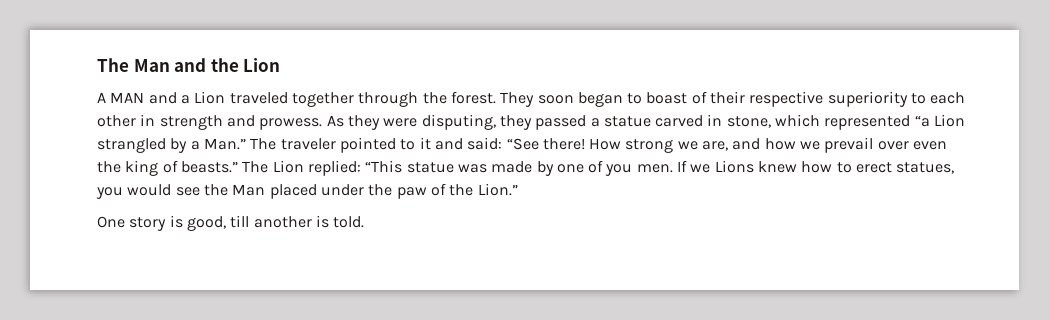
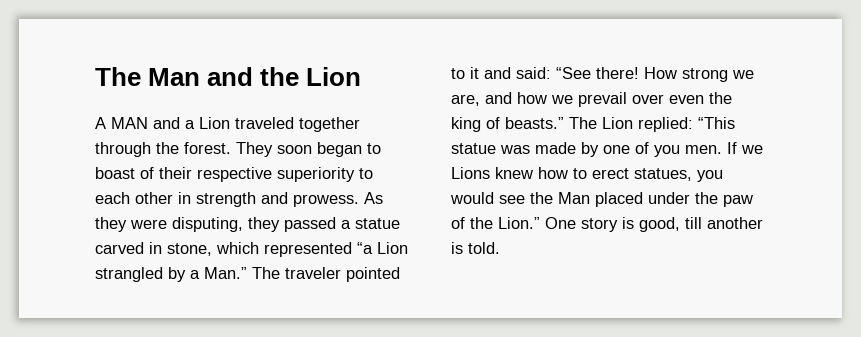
- If we Lions knew how to erect statues, you would see the Man placed under the paw of the Lion.”
- One story is good, till another is told.
+ If we Lions knew how to erect statues, you would see the Man placed under the paw of the Lion.” One story is good, till another is told.

